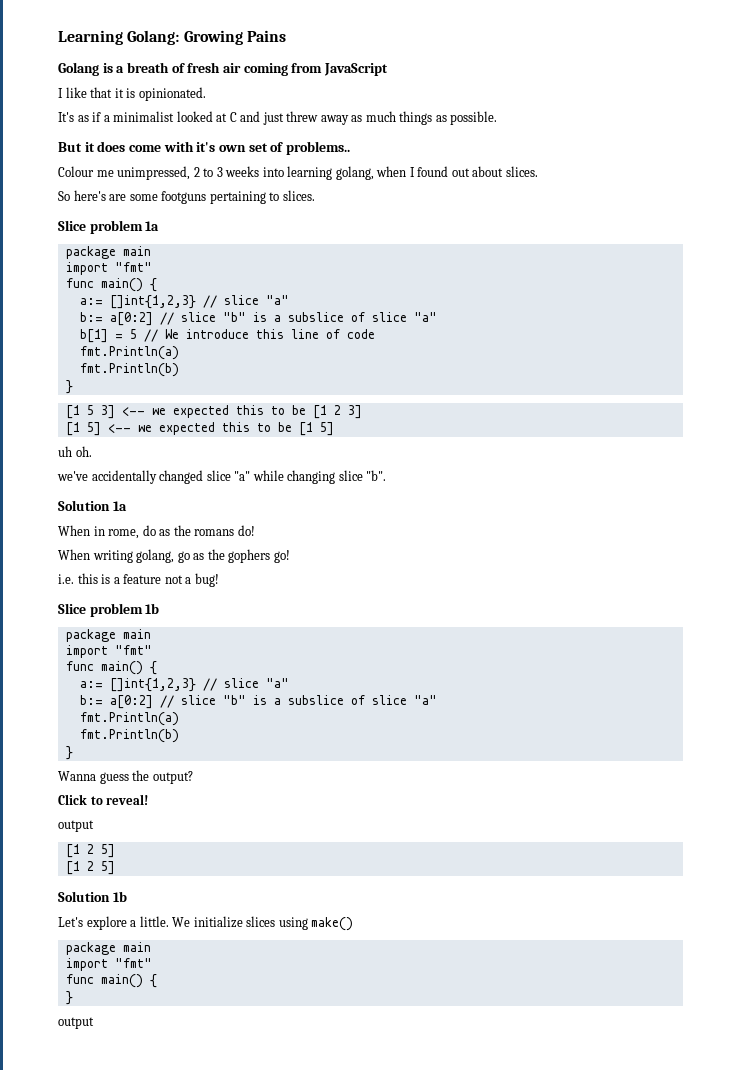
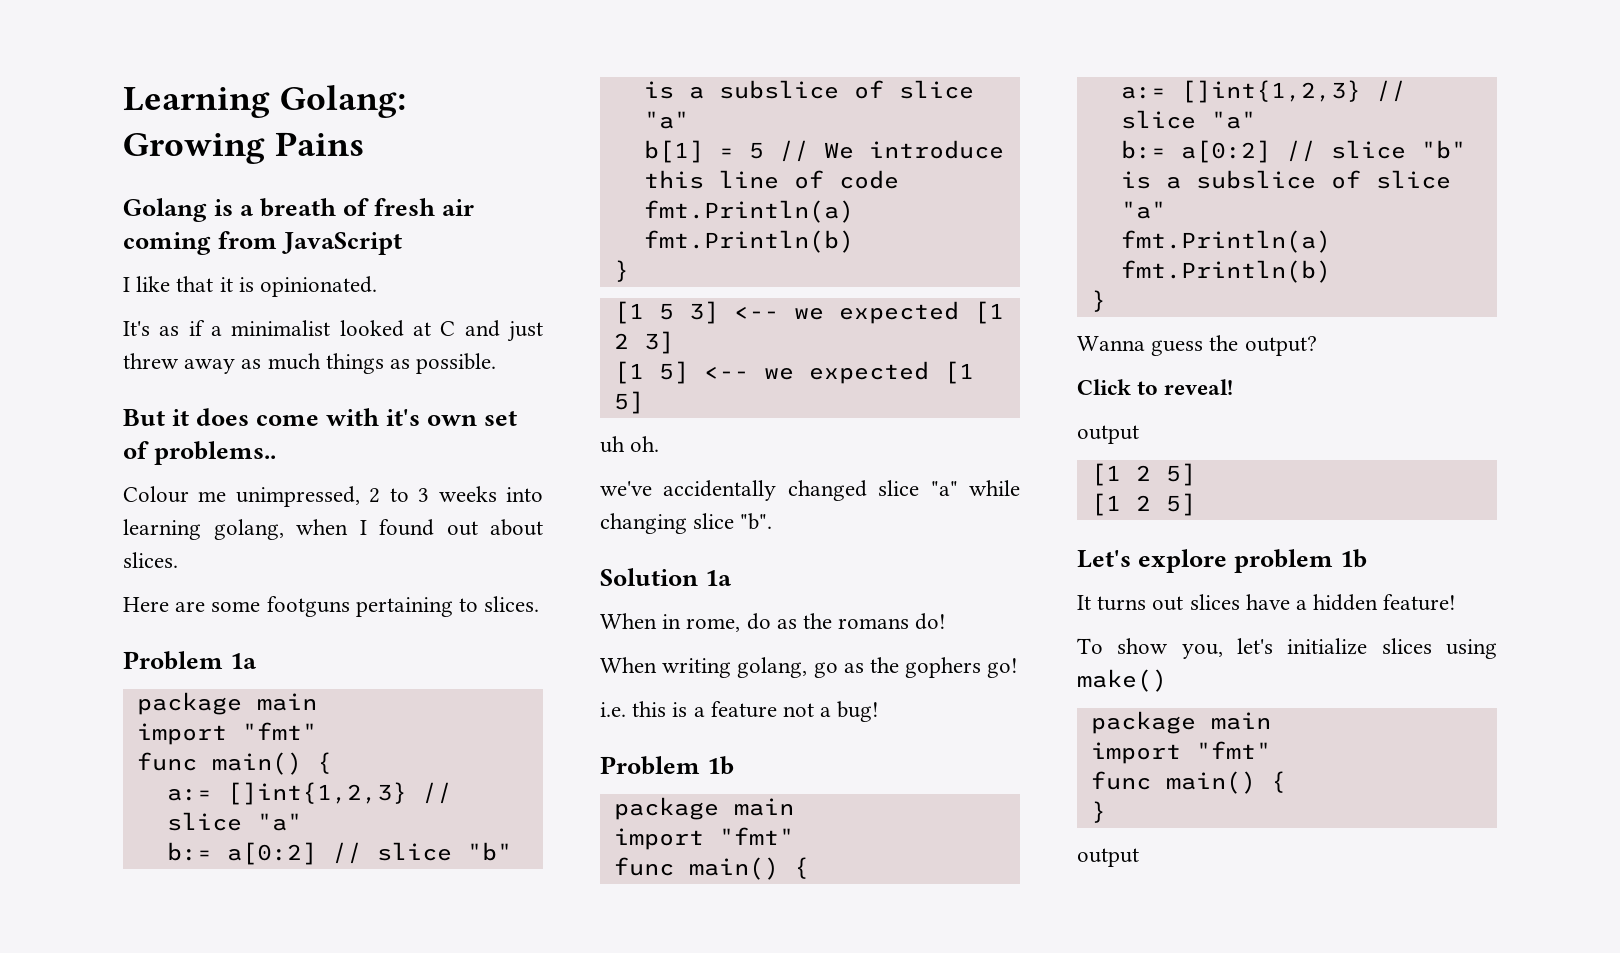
- So here's are some footguns pertaining to slices.
+ Here are some footguns pertaining to slices.
- Slice problem 1a
+ Problem 1a
- [1 5 3] <-- we expected this to be [1 2 3]
+ [1 5 3] <-- we expected [1 2 3]
- [1 5] <-- we expected this to be [1 5]
+ [1 5] <-- we expected [1 5]
- Slice problem 1b
+ Problem 1b
- Solution 1b
- Let's explore a little. We initialize slices using make()
+ Let's explore problem 1b
+ It turns out slices have a hidden feature!
+ To show you, let's initialize slices using make()

